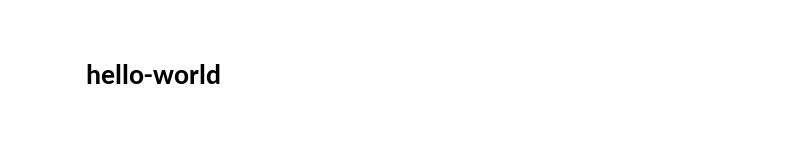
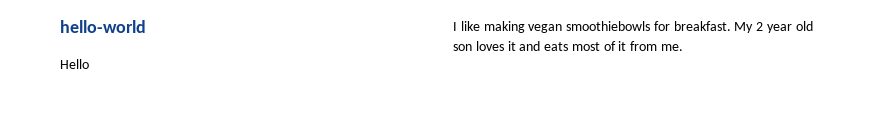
+ Hello
+ I like making vegan smoothiebowls for breakfast. My 2 year old son loves it and eats most of it from me.

